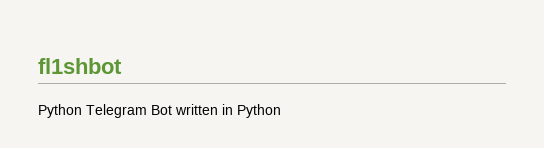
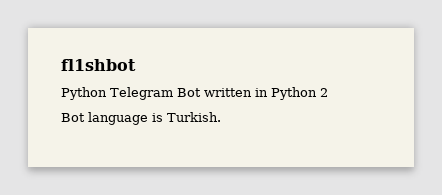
- Python Telegram Bot written in Python
+ Python Telegram Bot written in Python 2
+ Bot language is Turkish.

